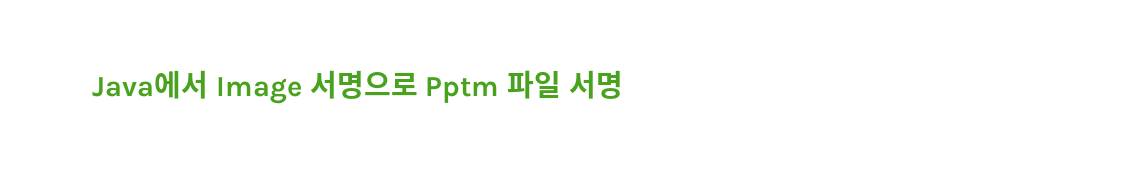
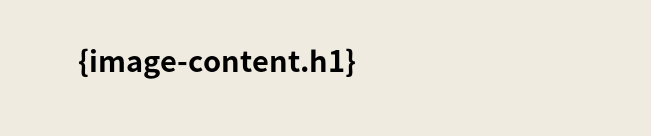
- Java에서 Image 서명으로 Pptm 파일 서명
+ {image-content.h1}

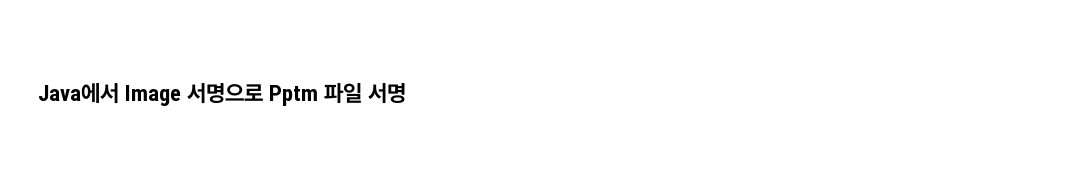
- {image-content.h1}
+ Java에서 Image 서명으로 Pptm 파일 서명

